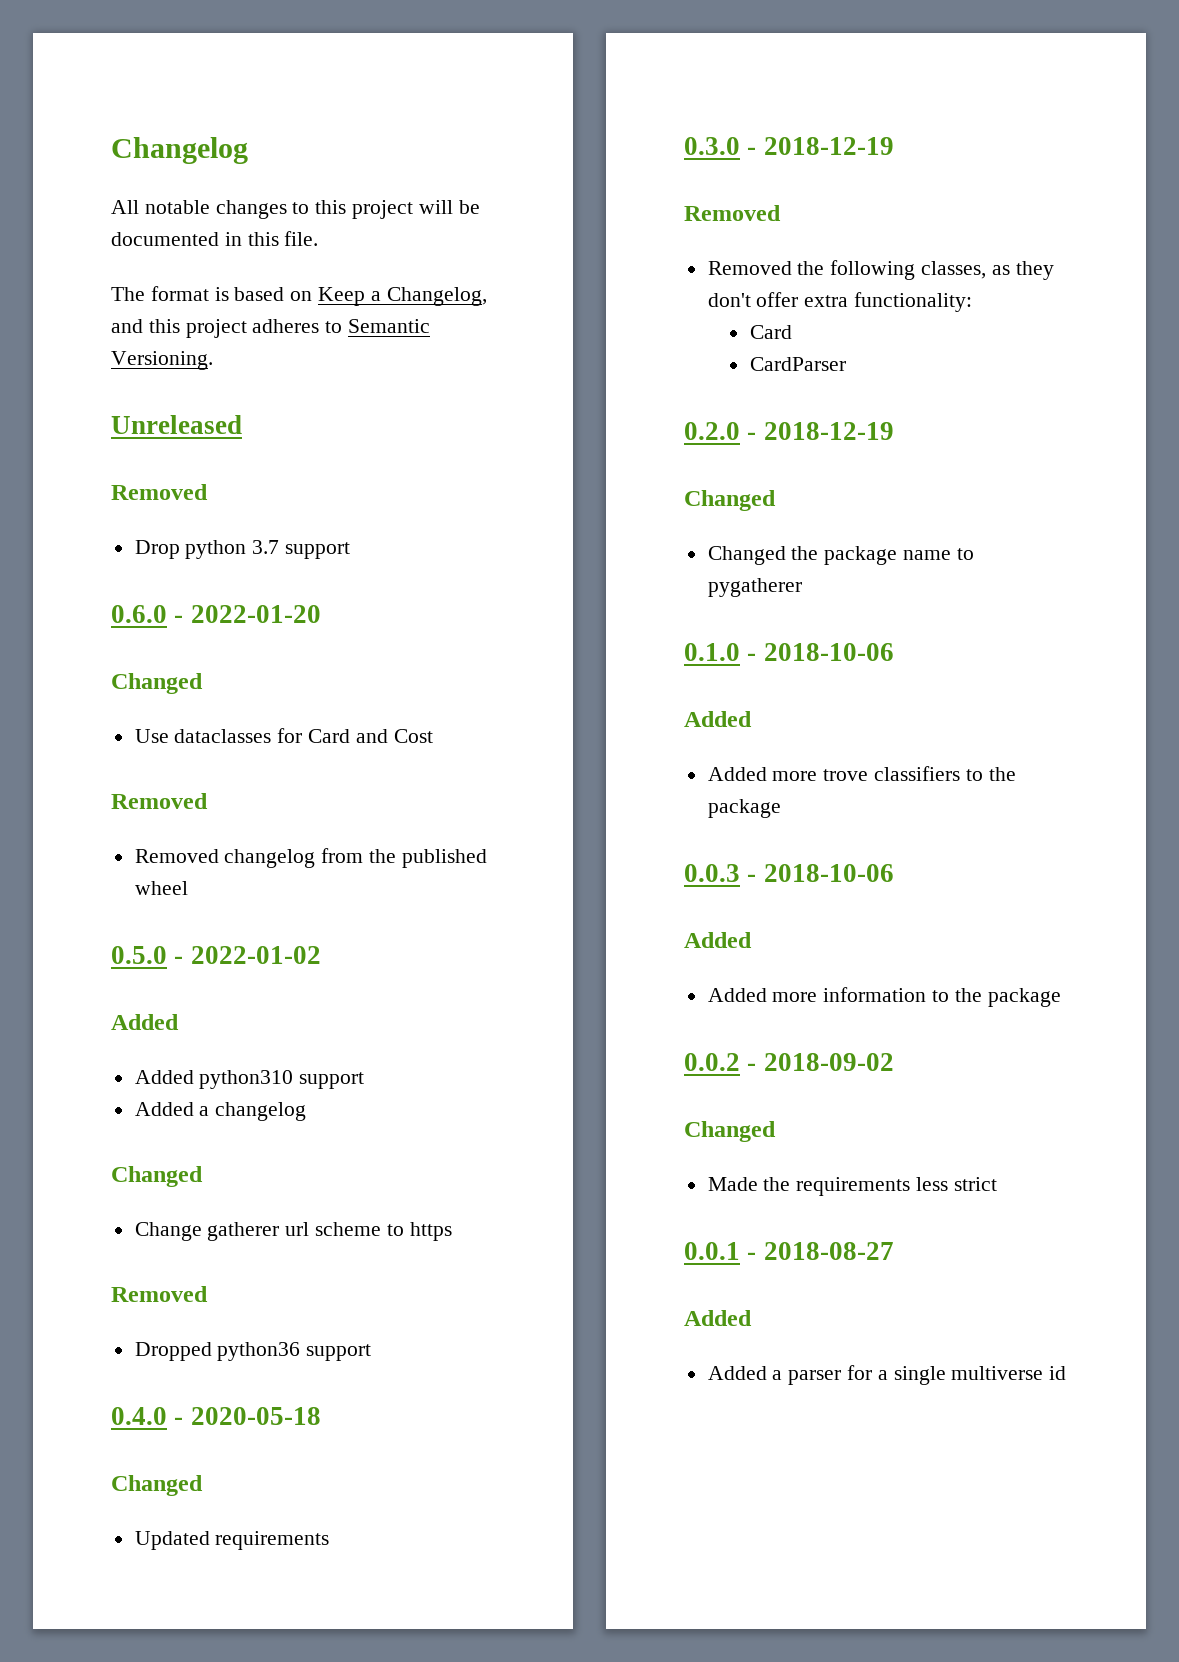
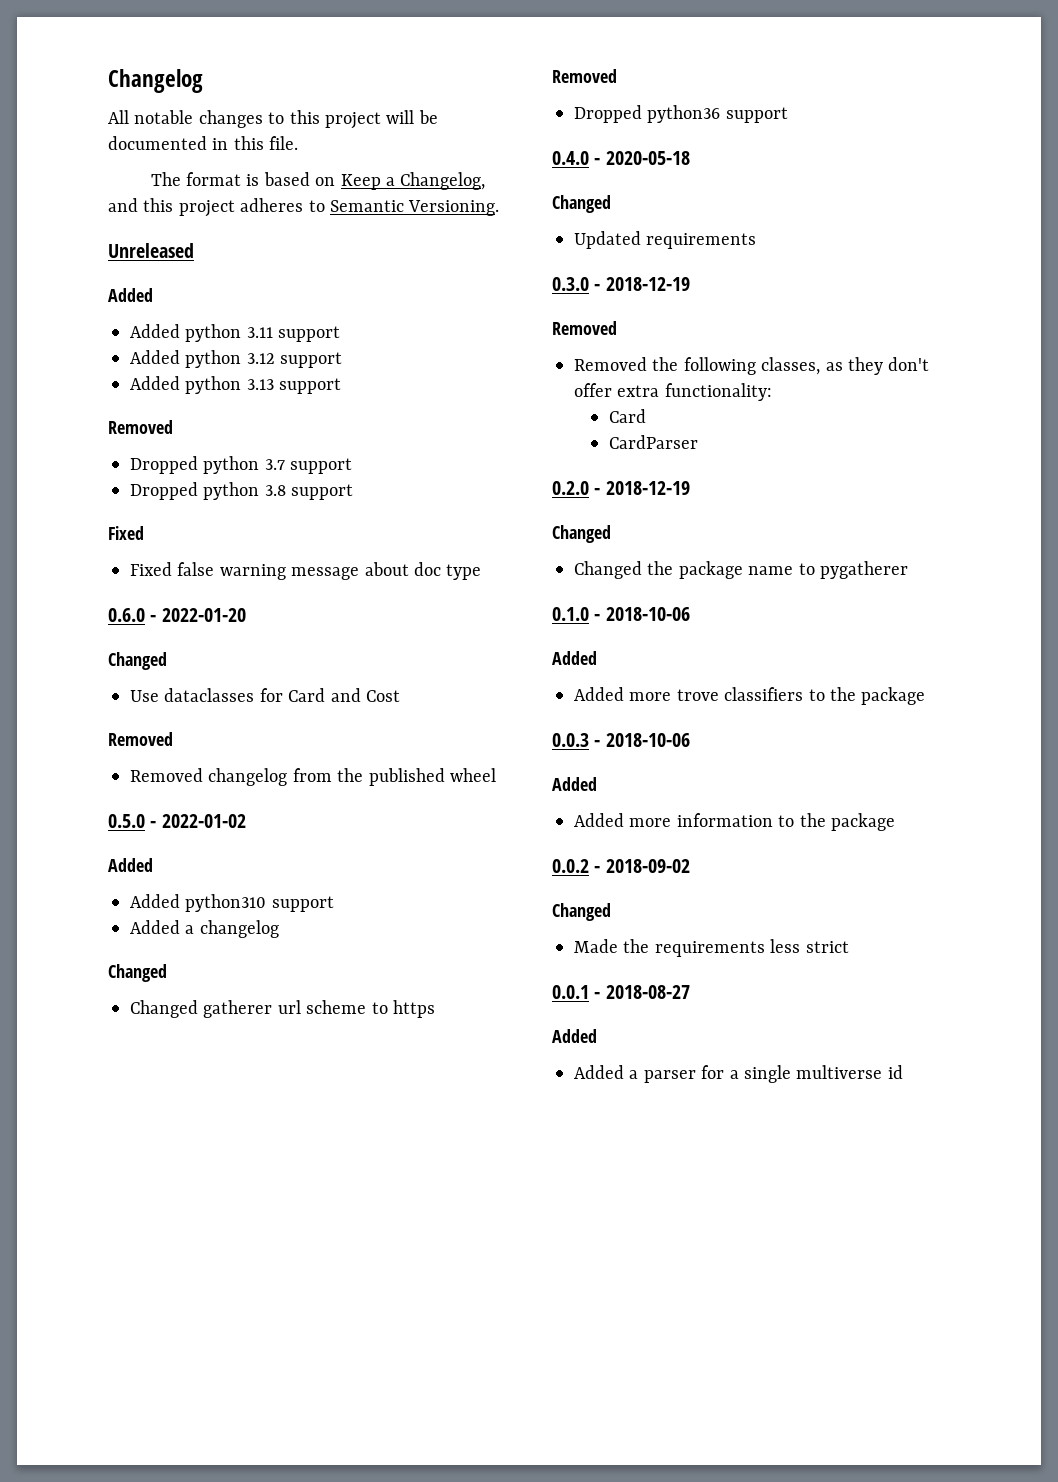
  Unreleased
+ Added
+ Added python 3.11 support
+ Added python 3.12 support
+ Added python 3.13 support
  Removed
- Drop python 3.7 support
+ Dropped python 3.7 support
+ Dropped python 3.8 support
+ Fixed
+ Fixed false warning message about doc type
- Change gatherer url scheme to https
+ Changed gatherer url scheme to https

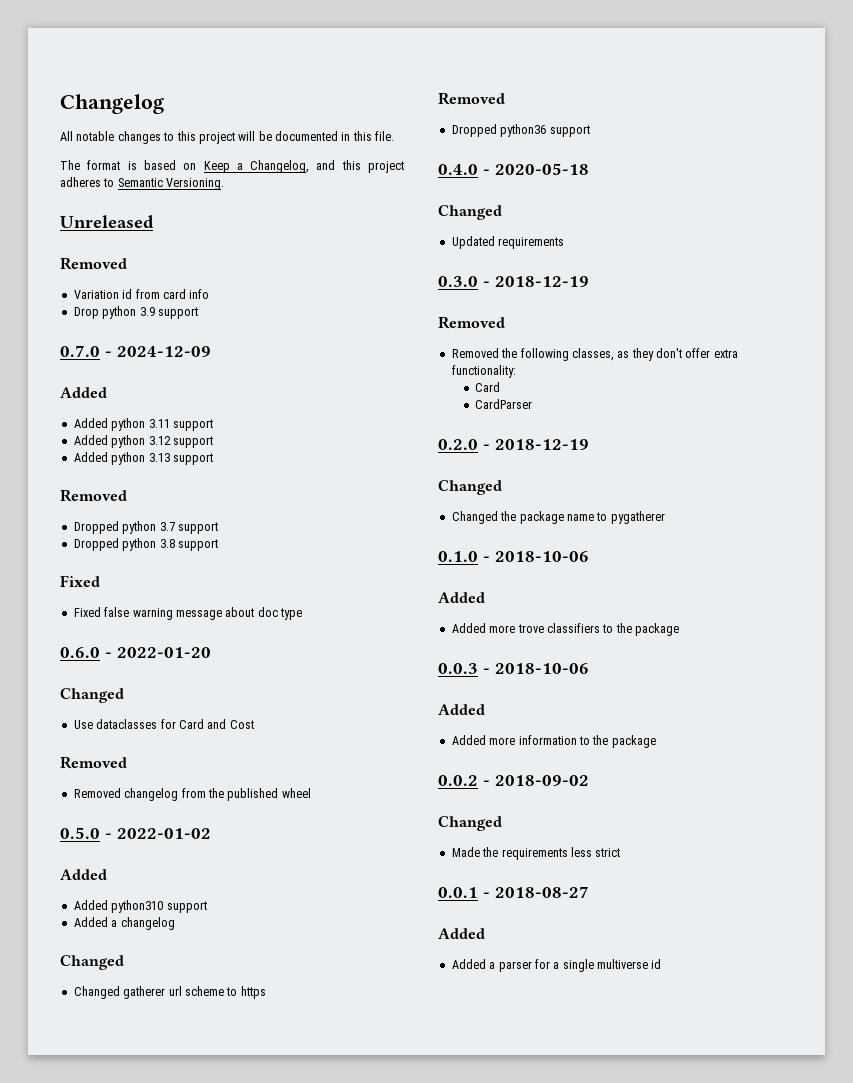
  Unreleased
+ Removed
+ Variation id from card info
+ Drop python 3.9 support
+ 0.7.0 - 2024-12-09

